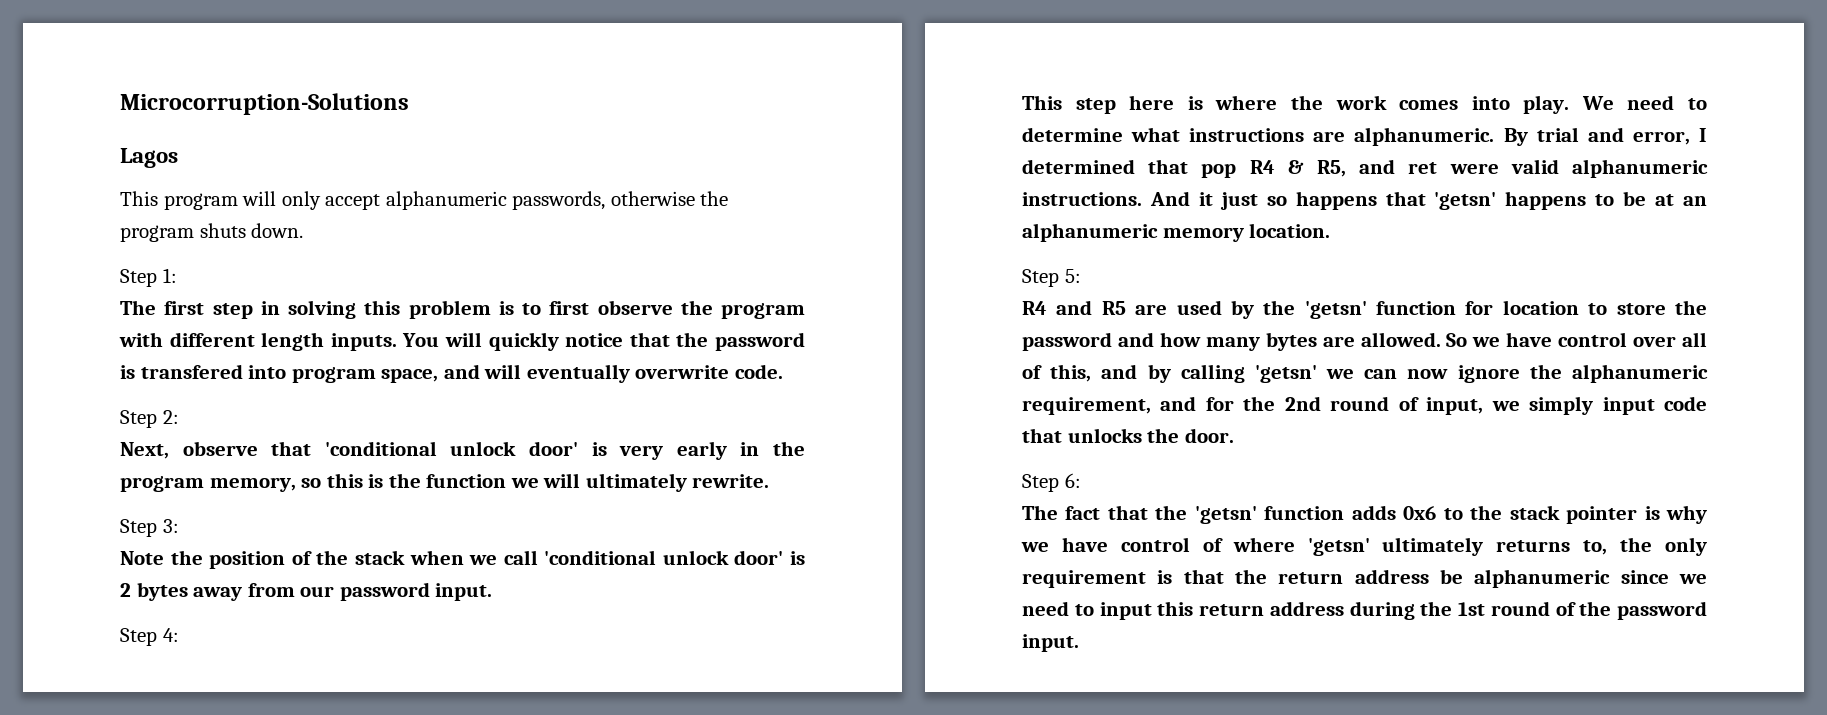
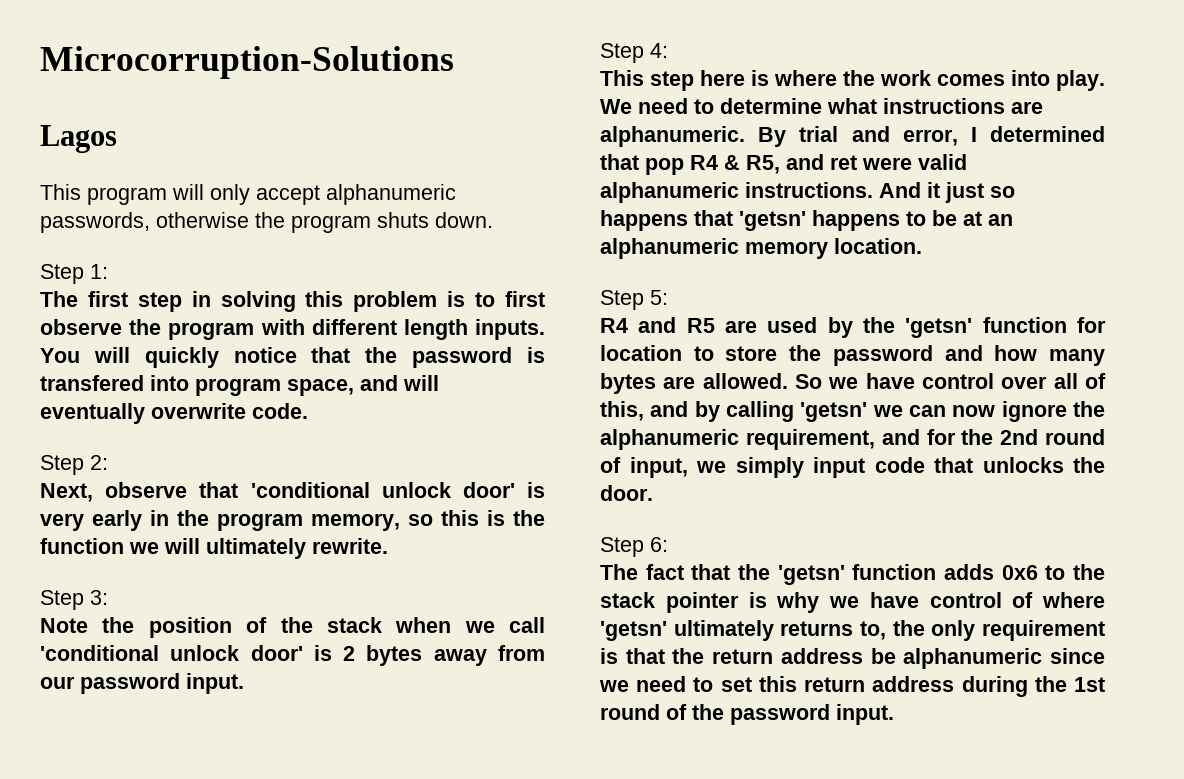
- The fact that the 'getsn' function adds 0x6 to the stack pointer is why we have control of where 'getsn' ultimately returns to, the only requirement is that the return address be alphanumeric since we need to input this return address during the 1st round of the password input.
+ The fact that the 'getsn' function adds 0x6 to the stack pointer is why we have control of where 'getsn' ultimately returns to, the only requirement is that the return address be alphanumeric since we need to set this return address during the 1st round of the password input.

